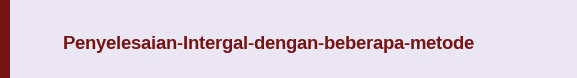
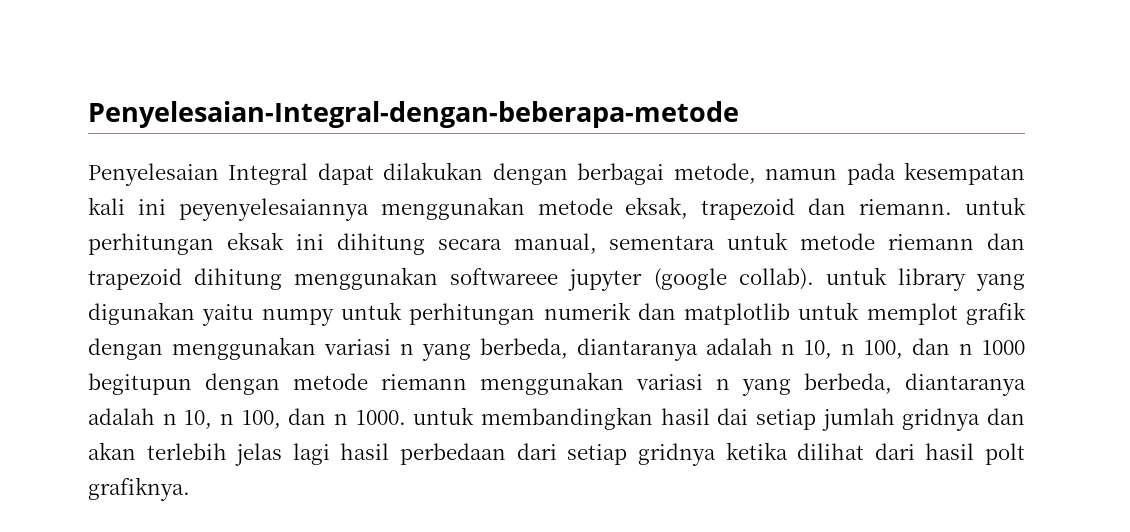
- Penyelesaian-Intergal-dengan-beberapa-metode
+ Penyelesaian-Integral-dengan-beberapa-metode
+ Penyelesaian Integral dapat dilakukan dengan berbagai metode, namun pada kesempatan kali ini peyenyelesaiannya menggunakan metode eksak, trapezoid dan riemann. untuk perhitungan eksak ini dihitung secara manual, sementara untuk metode riemann dan trapezoid dihitung menggunakan softwareee jupyter (google collab). untuk library yang digunakan yaitu numpy untuk perhitungan numerik dan matplotlib untuk memplot grafik dengan menggunakan variasi n yang berbeda, diantaranya adalah n 10, n 100, dan n 1000 begitupun dengan metode riemann menggunakan variasi n yang berbeda, diantaranya adalah n 10, n 100, dan n 1000. untuk membandingkan hasil dai setiap jumlah gridnya dan akan terlebih jelas lagi hasil perbedaan dari setiap gridnya ketika dilihat dari hasil polt grafiknya.

